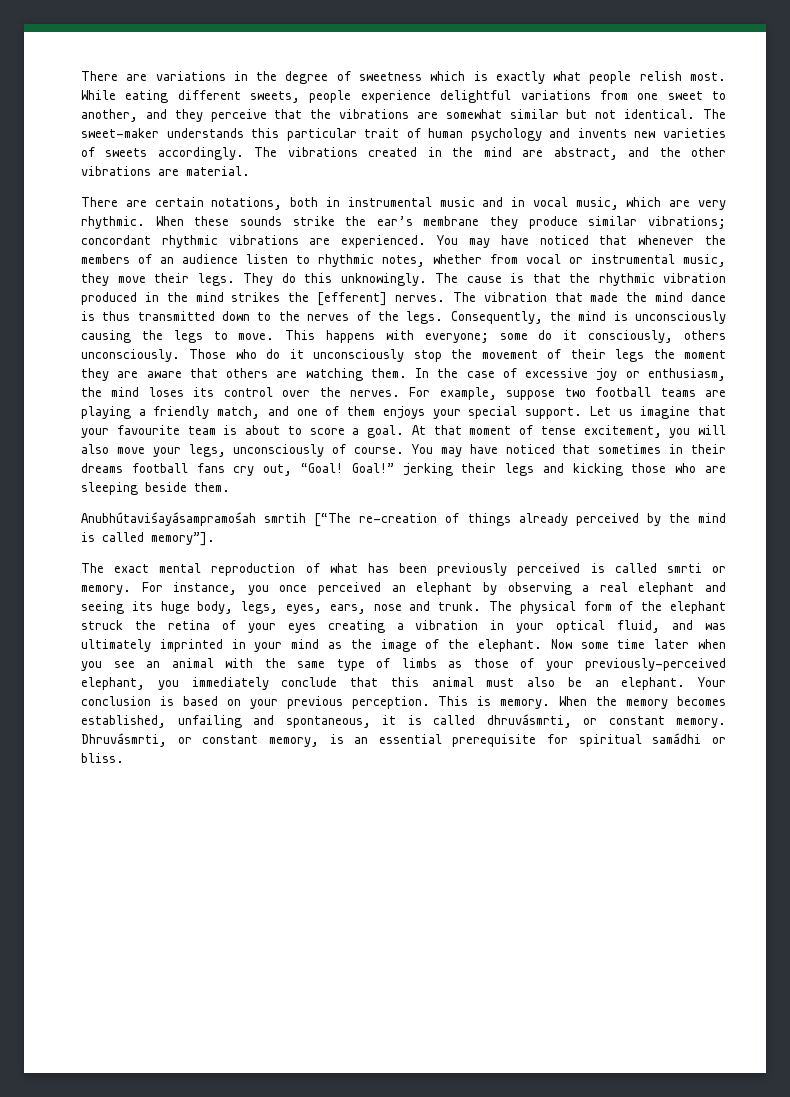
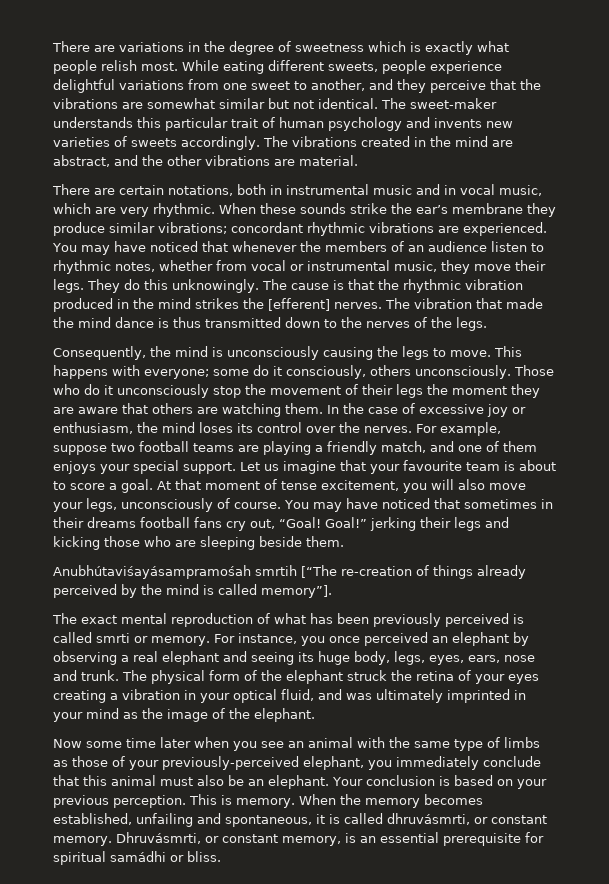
- The vibration that made the mind dance is thus transmitted down to the nerves of the legs. Consequently, the mind is unconsciously causing the legs to move.
+ The vibration that made the mind dance is thus transmitted down to the nerves of the legs.
+ Consequently, the mind is unconsciously causing the legs to move.
- The physical form of the elephant struck the retina of your eyes creating a vibration in your optical fluid, and was ultimately imprinted in your mind as the image of the elephant. Now some time later when you see an animal with the same type of limbs as those of your previously-perceived elephant, you immediately conclude that this animal must also be an elephant.
+ The physical form of the elephant struck the retina of your eyes creating a vibration in your optical fluid, and was ultimately imprinted in your mind as the image of the elephant.
+ Now some time later when you see an animal with the same type of limbs as those of your previously-perceived elephant, you immediately conclude that this animal must also be an elephant.

